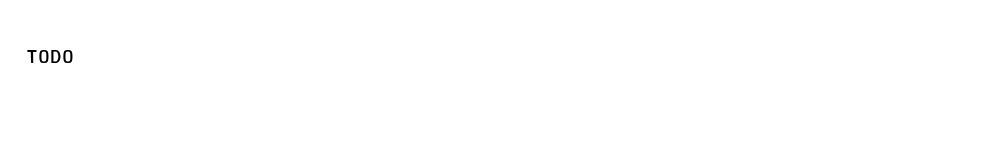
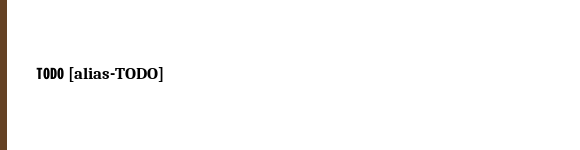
- TODO
+ TODO [alias-TODO]

